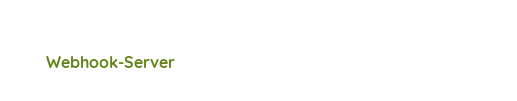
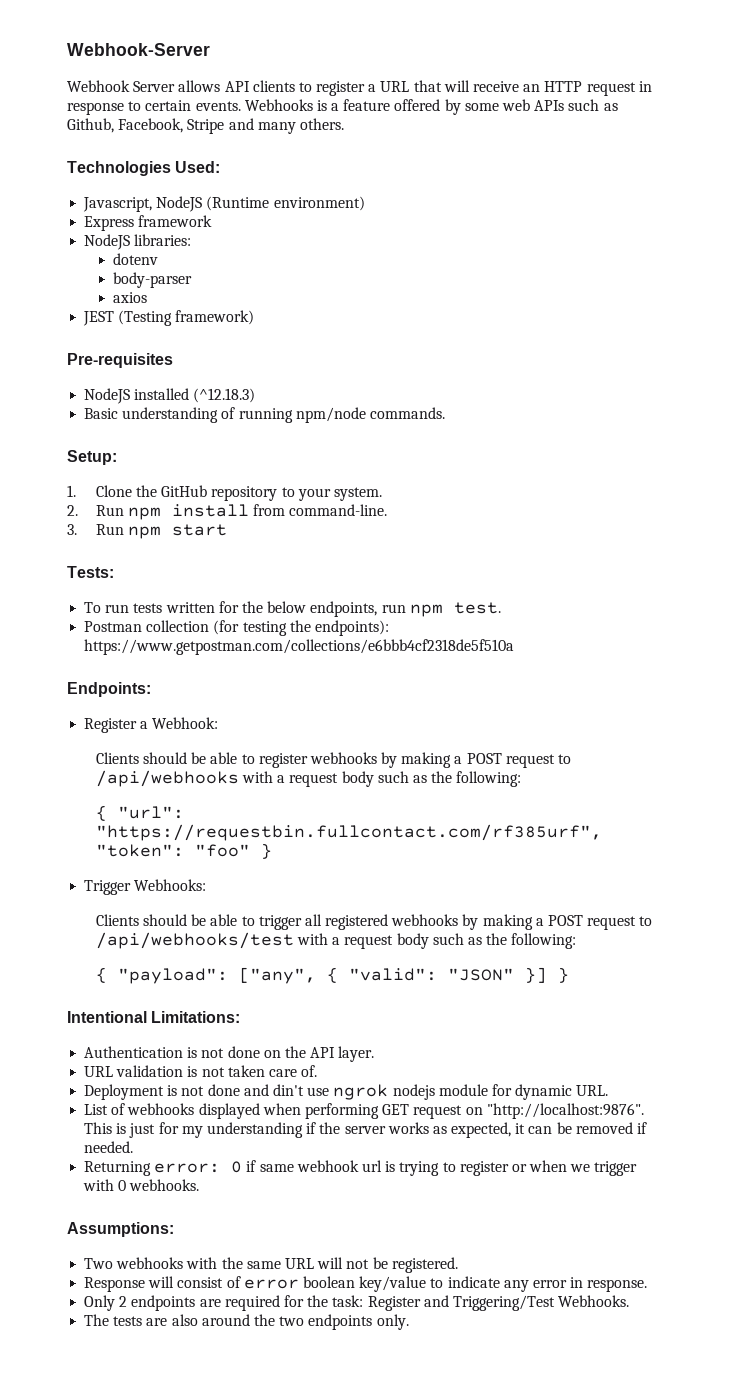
+ Webhook Server allows API clients to register a URL that will receive an HTTP request in response to certain events. Webhooks is a feature offered by some web APIs such as Github, Facebook, Stripe and many others.
+ Technologies Used:
+ Javascript, NodeJS (Runtime environment)
+ Express framework
+ NodeJS libraries:
+ dotenv
+ body-parser
+ axios
+ JEST (Testing framework)
+ Pre-requisites
+ NodeJS installed (^12.18.3)
+ Basic understanding of running npm/node commands.
+ Setup:
+ 1. Clone the GitHub repository to your system.
+ 2. Run npm install from command-line.
+ 3. Run npm start
+ Tests:
+ To run tests written for the below endpoints, run npm test.
+ Postman collection (for testing the endpoints): https://www.getpostman.com/collections/e6bbb4cf2318de5f510a
+ Endpoints:
+ Register a Webhook:
+ Clients should be able to register webhooks by making a POST request to /api/webhooks with a request body such as the following:
+ { "url": "https://requestbin.fullcontact.com/rf385urf", "token": "foo" }
+ Trigger Webhooks:
+ Clients should be able to trigger all registered webhooks by making a POST request to /api/webhooks/test with a request body such as the following:
+ { "payload": ["any", { "valid": "JSON" }] }
+ Intentional Limitations:
+ Authentication is not done on the API layer.
+ URL validation is not taken care of.
+ Deployment is not done and din't use ngrok nodejs module for dynamic URL.
+ List of webhooks displayed when performing GET request on "http://localhost:9876". This is just for my understanding if the server works as expected, it can be removed if needed.
+ Returning error: 0 if same webhook url is trying to register or when we trigger with 0 webhooks.
+ Assumptions:
+ Two webhooks with the same URL will not be registered.
+ Response will consist of error boolean key/value to indicate any error in response.
+ Only 2 endpoints are required for the task: Register and Triggering/Test Webhooks.
+ The tests are also around the two endpoints only.

